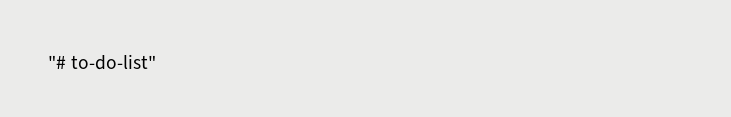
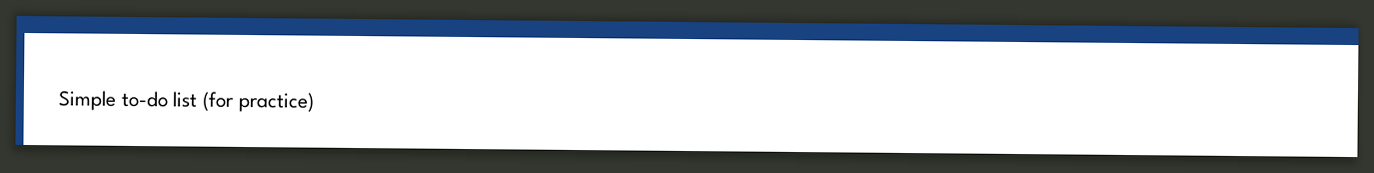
- "# to-do-list"
+ Simple to-do list (for practice)

